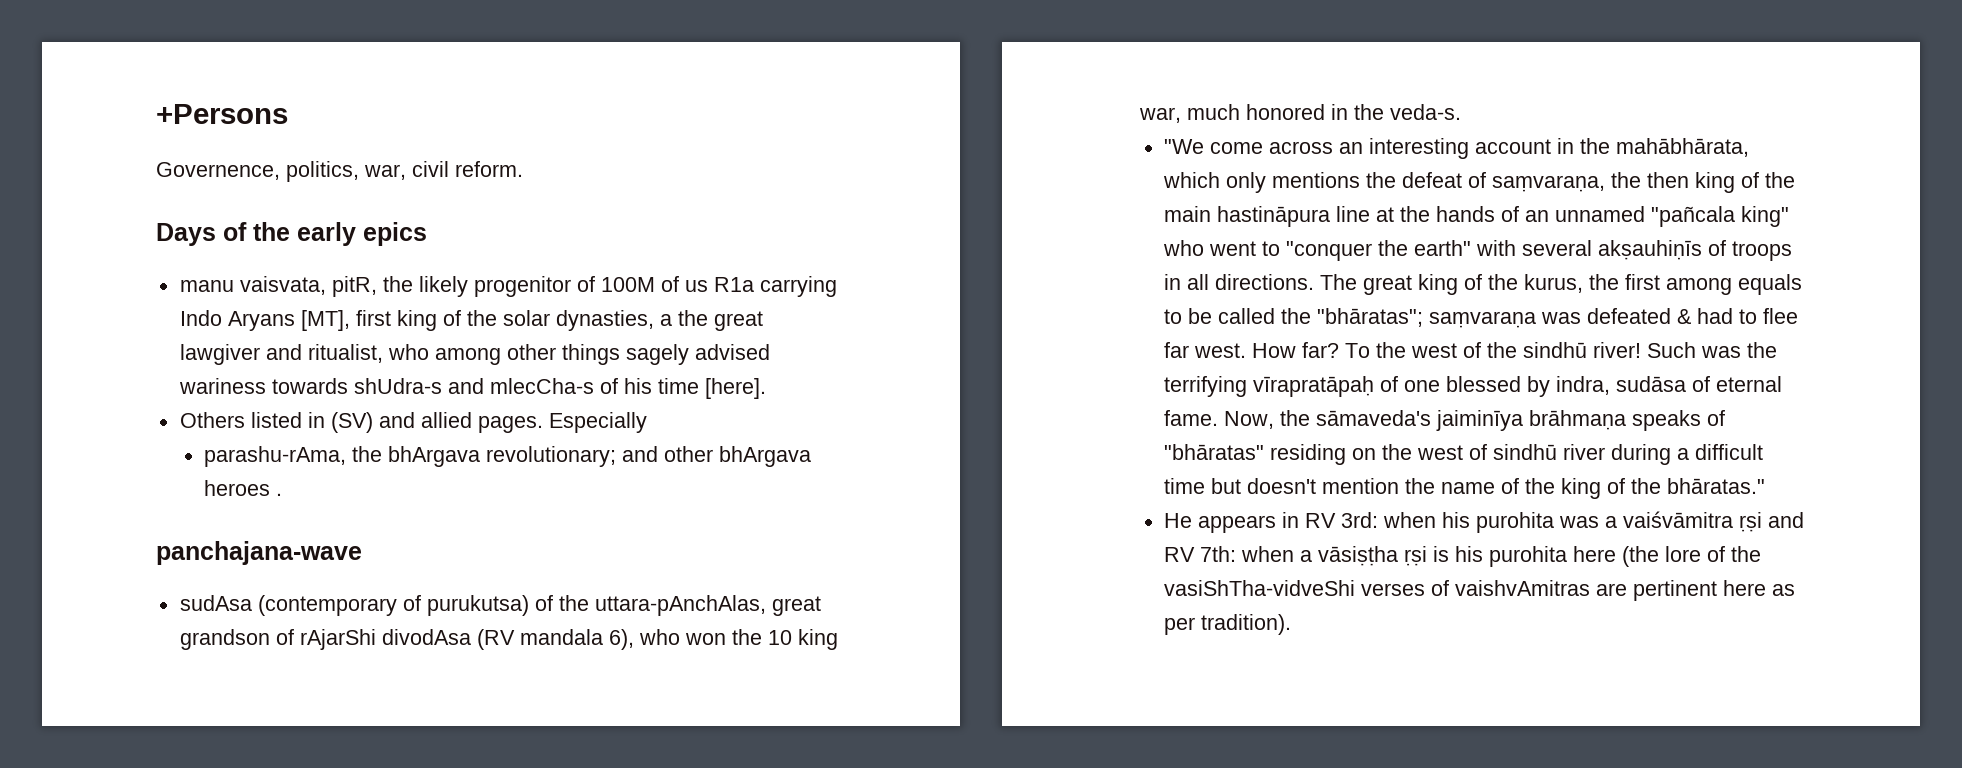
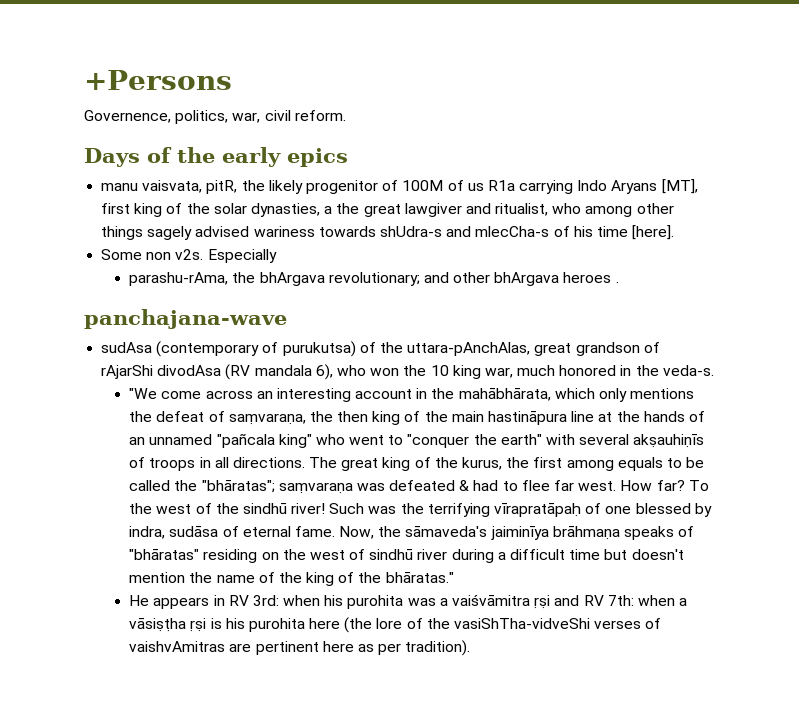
- Others listed in (SV) and allied pages.
+ Some non v2s.

